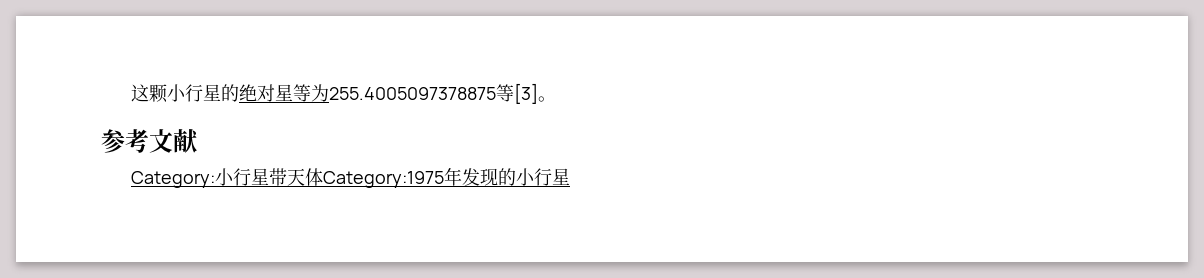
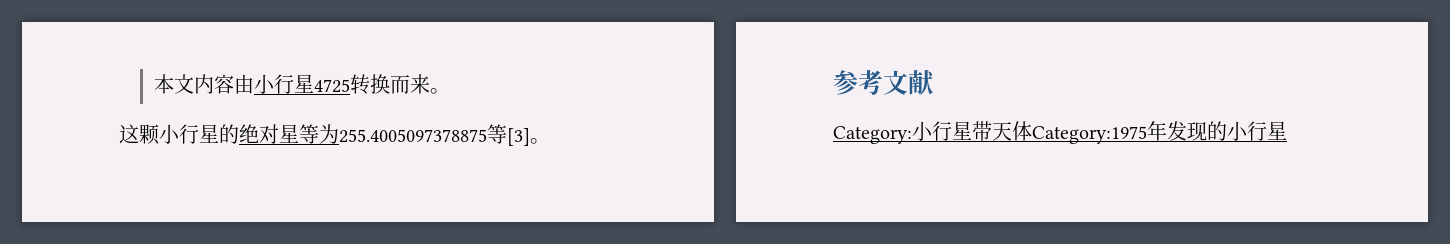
+ 本文内容由小行星4725转换而来。

